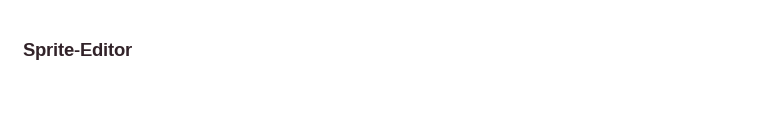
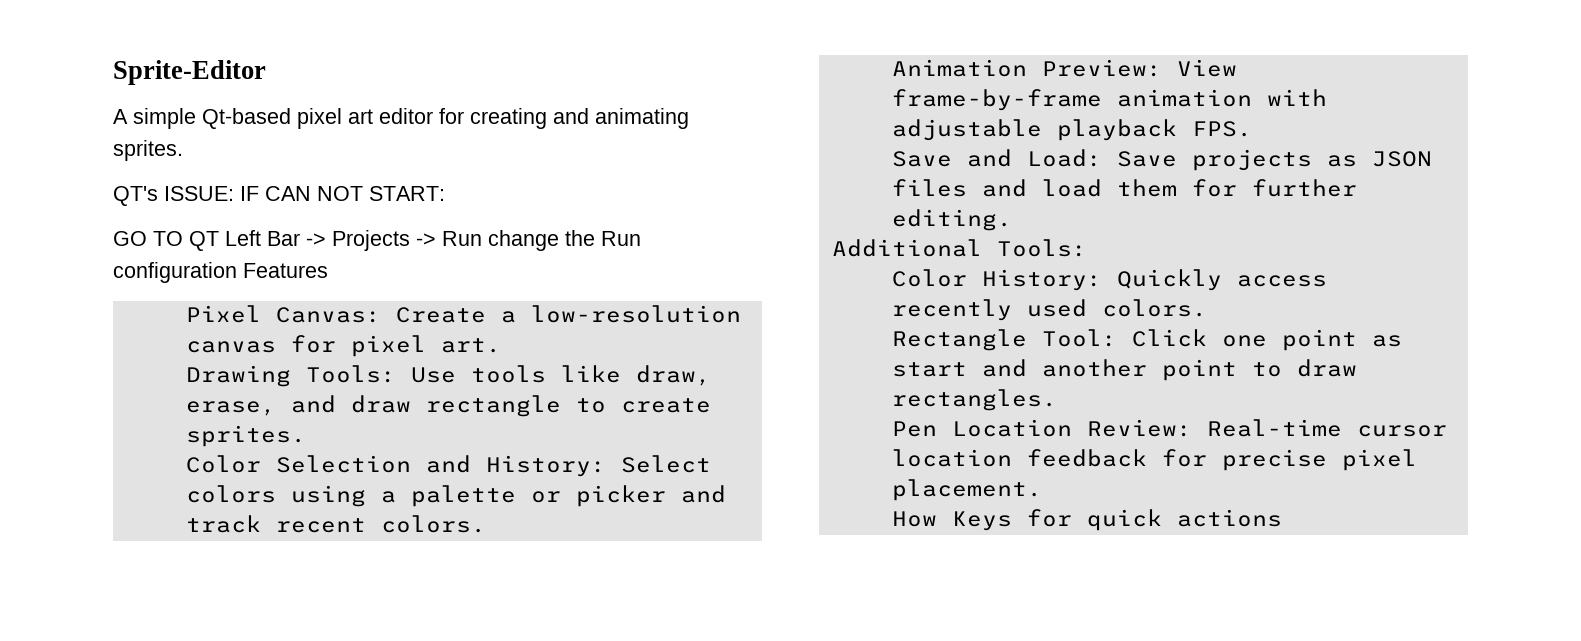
+ A simple Qt-based pixel art editor for creating and animating sprites.
+ QT's ISSUE: IF CAN NOT START:
+ GO TO QT Left Bar -> Projects -> Run change the Run configuration Features
+ Pixel Canvas: Create a low-resolution canvas for pixel art.
+ Drawing Tools: Use tools like draw, erase, and draw rectangle to create sprites.
+ Color Selection and History: Select colors using a palette or picker and track recent colors.
+ Animation Preview: View frame-by-frame animation with adjustable playback FPS.
+ Save and Load: Save projects as JSON files and load them for further editing.
+ Additional Tools:
+ Color History: Quickly access recently used colors.
+ Rectangle Tool: Click one point as start and another point to draw rectangles.
+ Pen Location Review: Real-time cursor location feedback for precise pixel placement.
+ How Keys for quick actions

